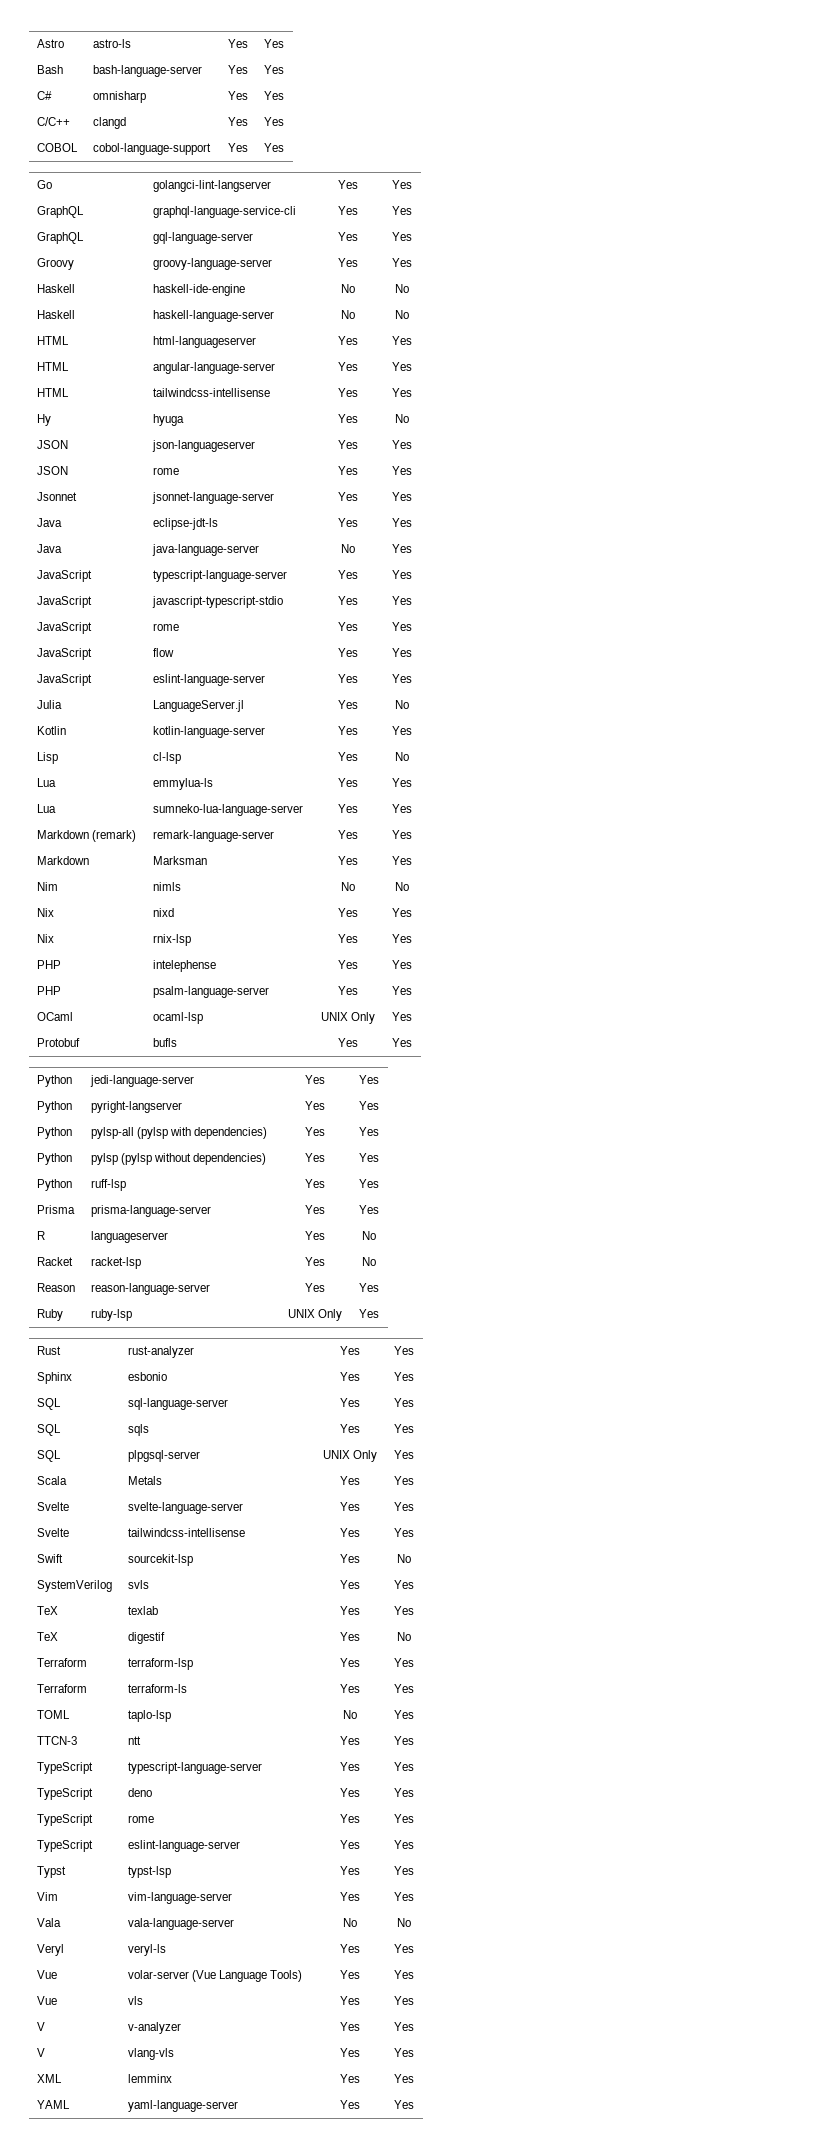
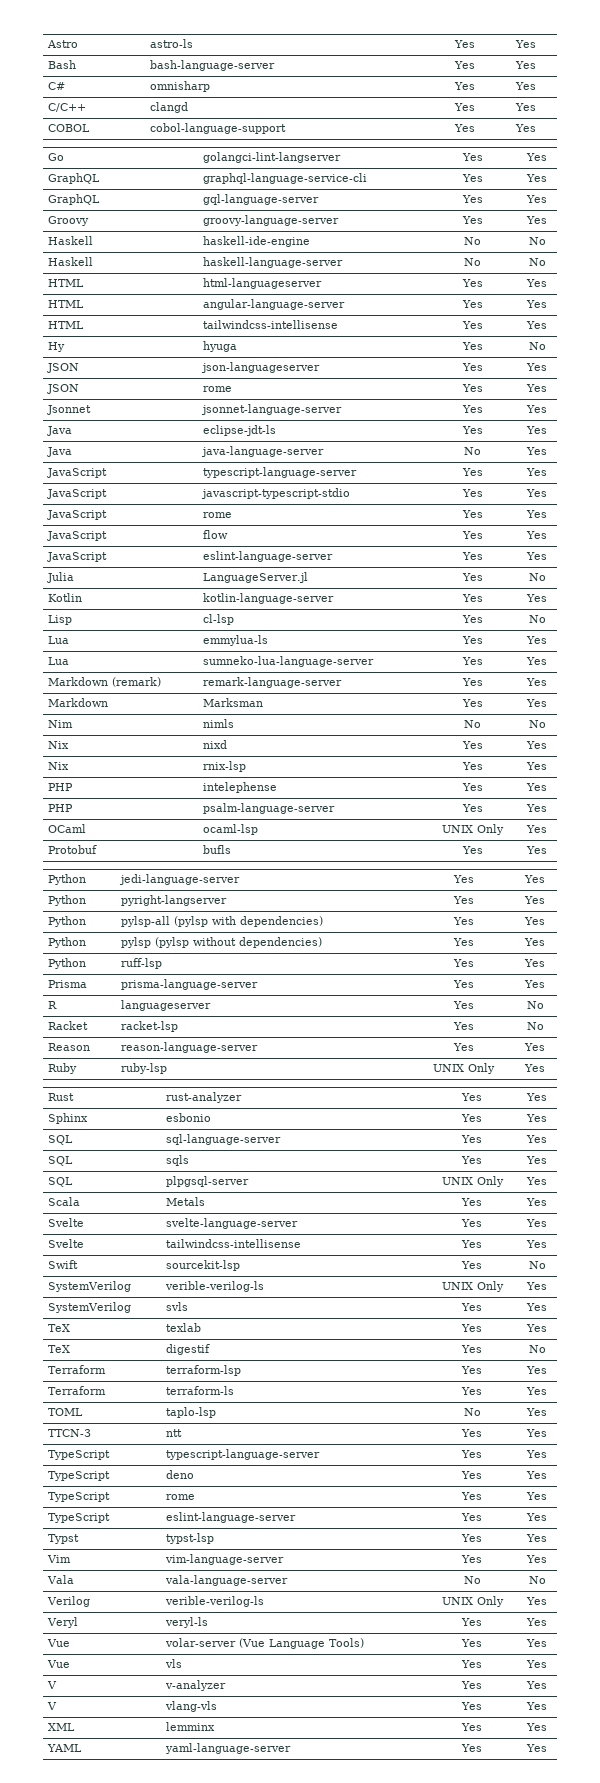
+ SystemVerilog | verible-verilog-ls | UNIX Only | Yes
+ Verilog | verible-verilog-ls | UNIX Only | Yes

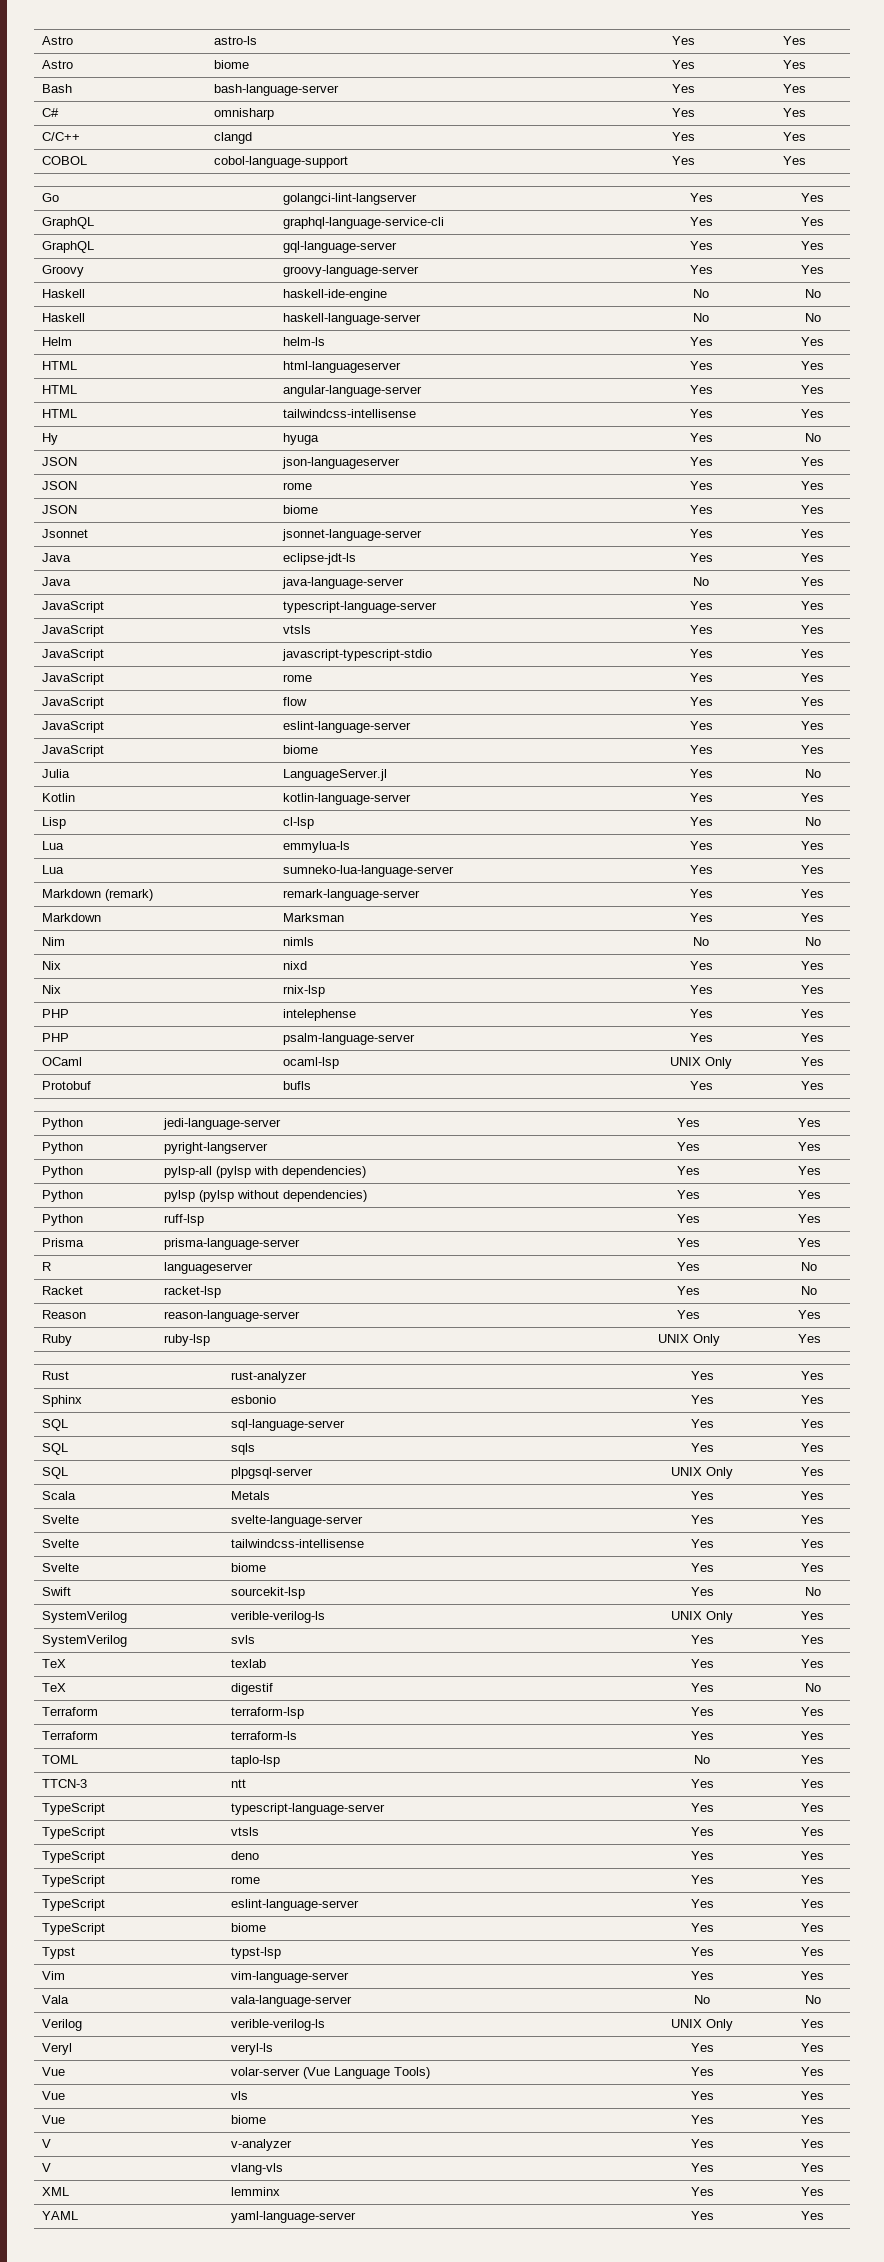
+ Astro | biome | Yes | Yes
+ Helm | helm-ls | Yes | Yes
+ JSON | biome | Yes | Yes
+ JavaScript | vtsls | Yes | Yes
+ JavaScript | biome | Yes | Yes
+ Svelte | biome | Yes | Yes
+ TypeScript | vtsls | Yes | Yes
+ TypeScript | biome | Yes | Yes
+ Vue | biome | Yes | Yes

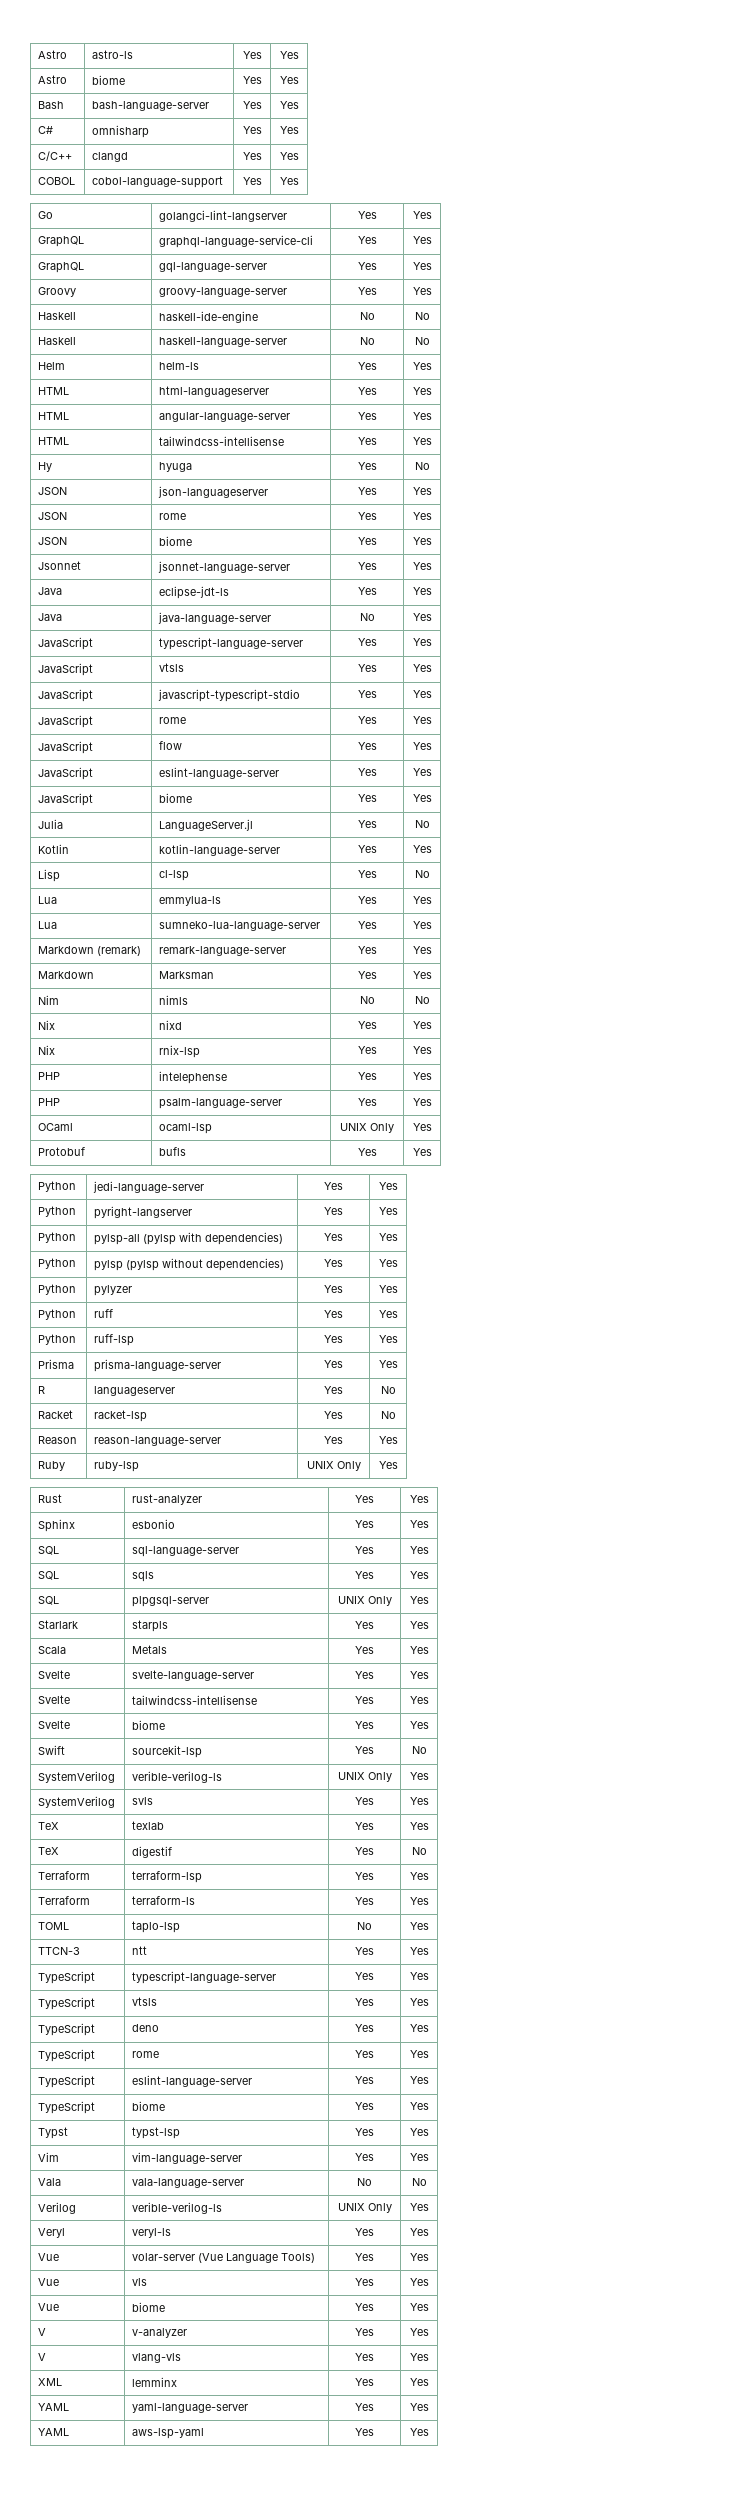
+ Python | pylyzer | Yes | Yes
+ Python | ruff | Yes | Yes
+ Starlark | starpls | Yes | Yes
+ YAML | aws-lsp-yaml | Yes | Yes

